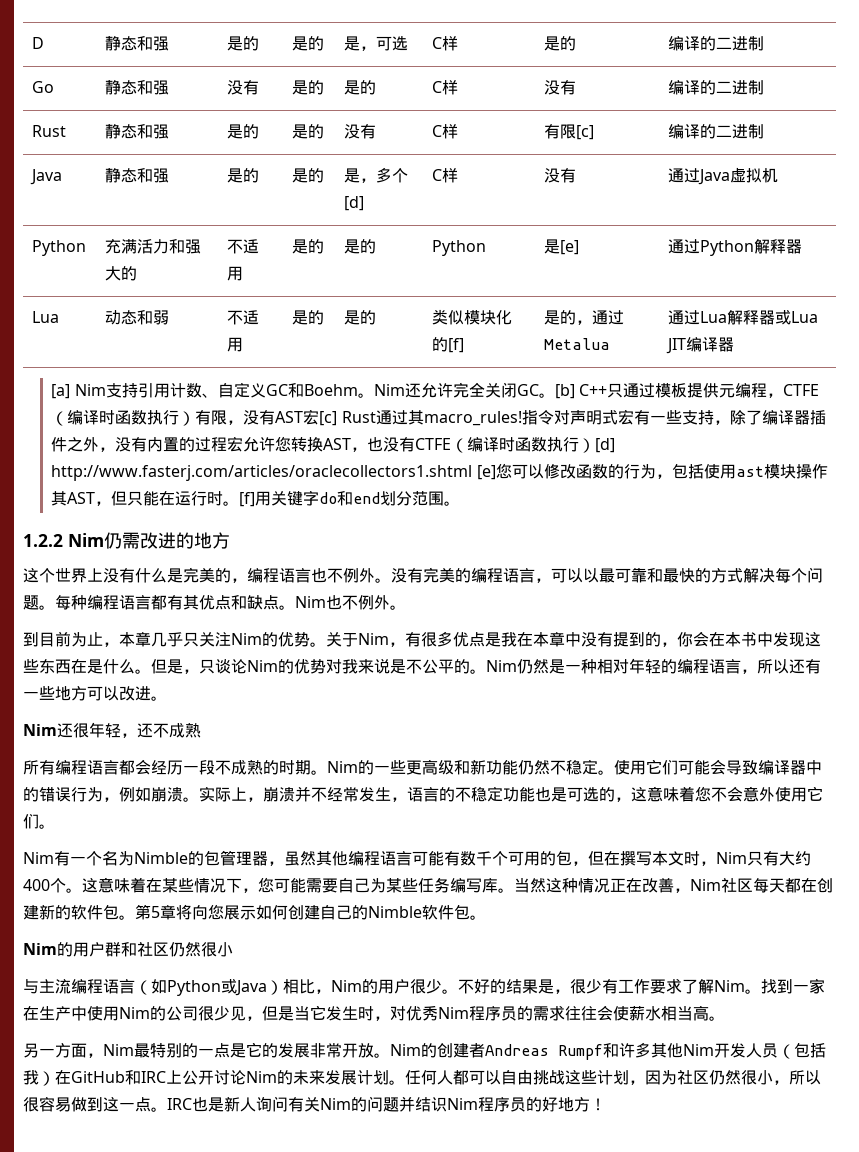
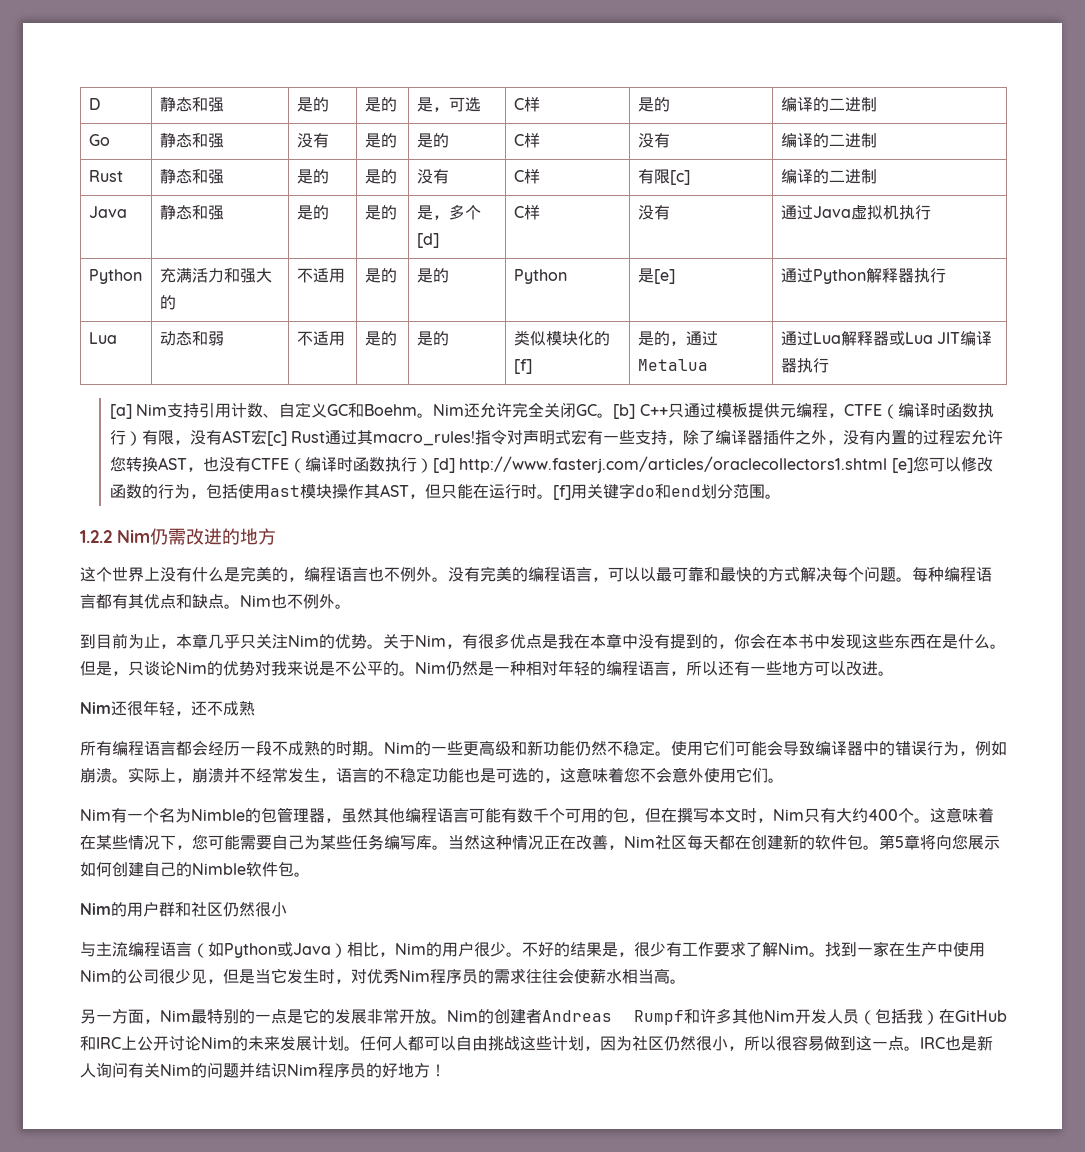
- Java | 静态和强 | 是的 | 是的 | 是，多个[d] | C样 | 没有 | 通过Java虚拟机
+ Java | 静态和强 | 是的 | 是的 | 是，多个[d] | C样 | 没有 | 通过Java虚拟机执行
- Python | 充满活力和强大的 | 不适用 | 是的 | 是的 | Python | 是[e] | 通过Python解释器
+ Python | 充满活力和强大的 | 不适用 | 是的 | 是的 | Python | 是[e] | 通过Python解释器执行
- Lua | 动态和弱 | 不适用 | 是的 | 是的 | 类似模块化的[f] | 是的，通过Metalua | 通过Lua解释器或Lua JIT编译器
+ Lua | 动态和弱 | 不适用 | 是的 | 是的 | 类似模块化的[f] | 是的，通过Metalua | 通过Lua解释器或Lua JIT编译器执行

